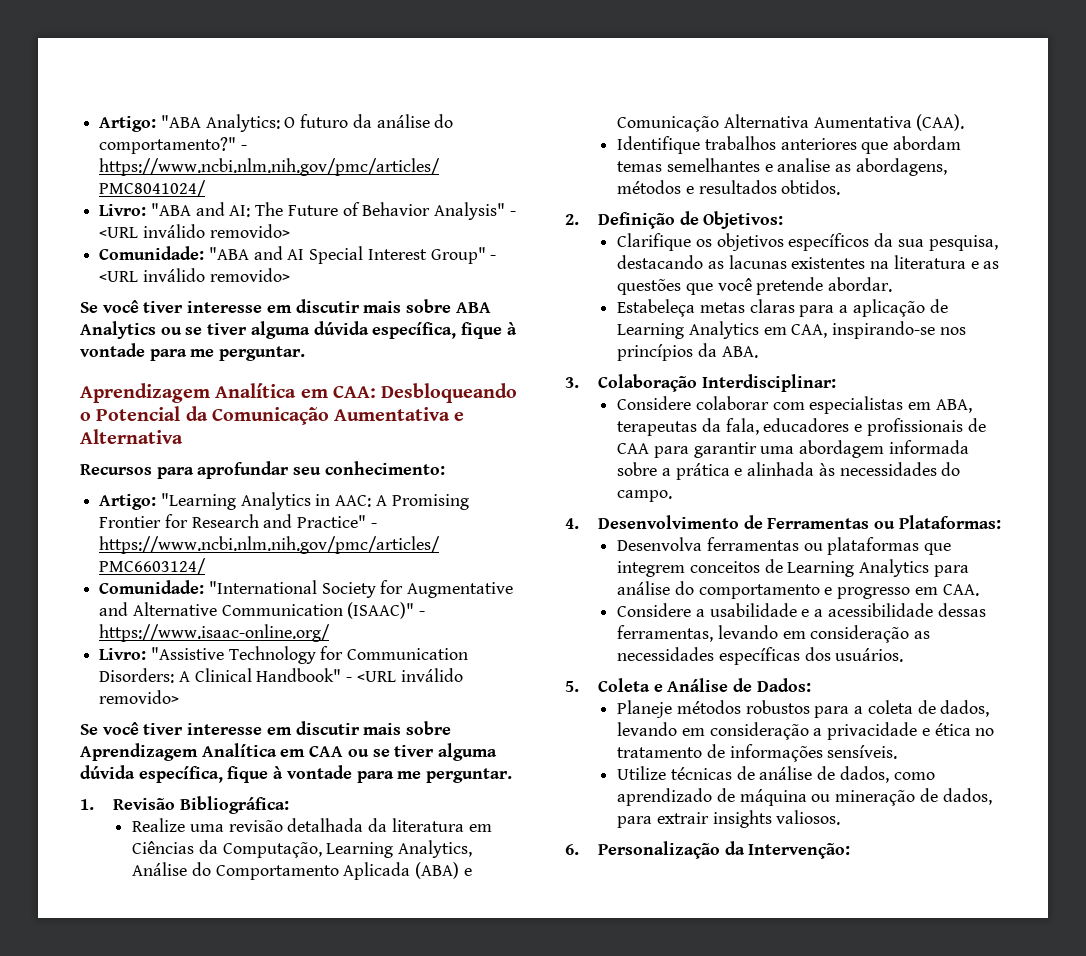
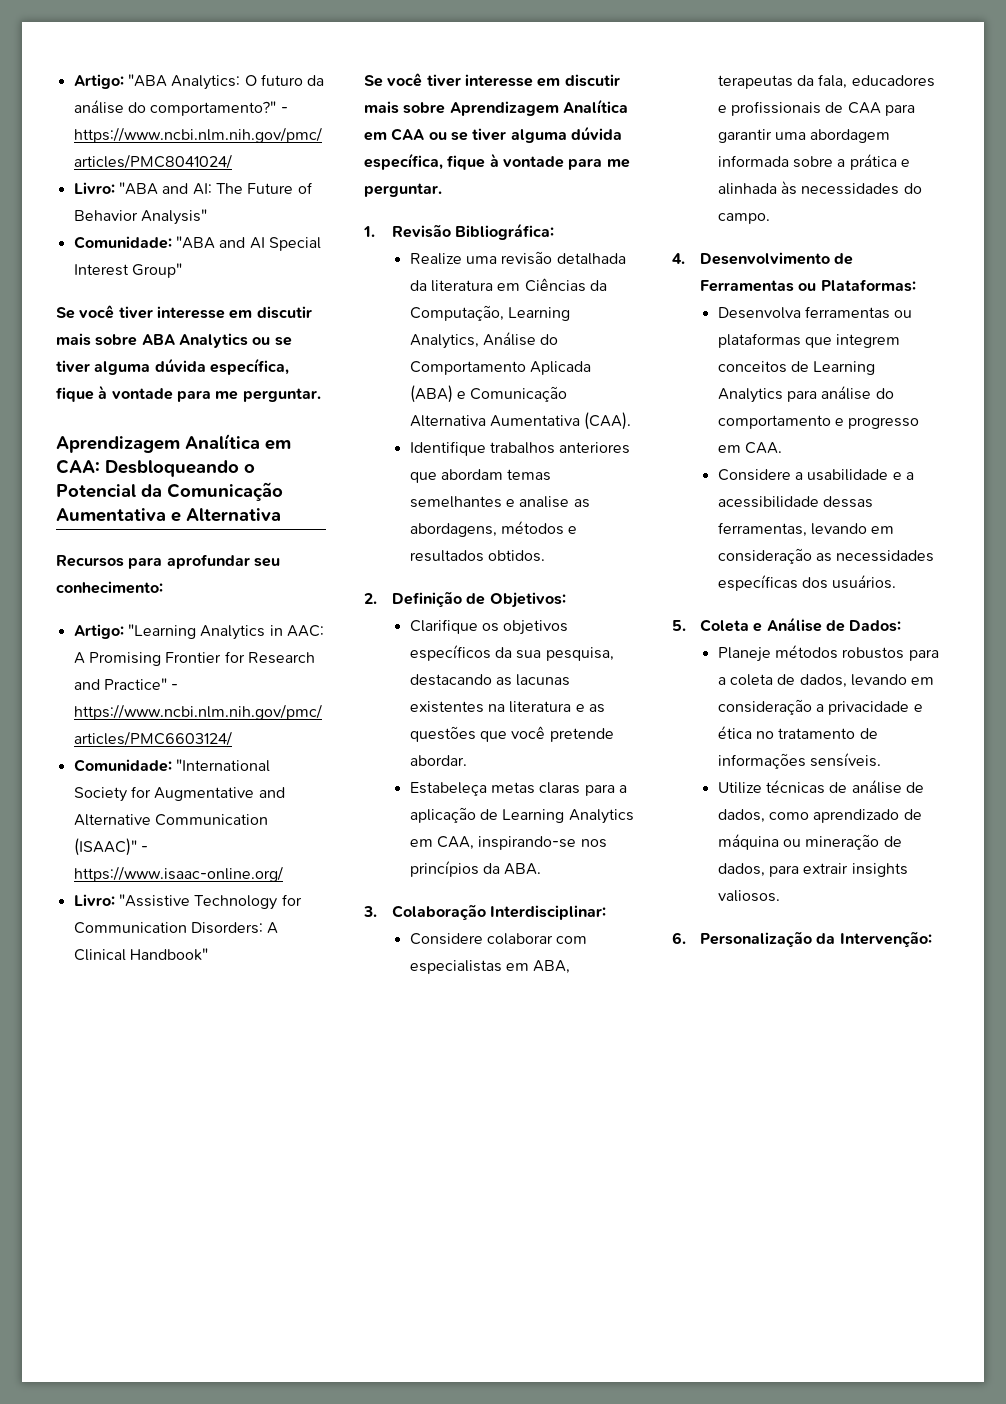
- Livro: "ABA and AI: The Future of Behavior Analysis" - <URL inválido removido>
+ Livro: "ABA and AI: The Future of Behavior Analysis"
- Comunidade: "ABA and AI Special Interest Group" - <URL inválido removido>
+ Comunidade: "ABA and AI Special Interest Group"
- Livro: "Assistive Technology for Communication Disorders: A Clinical Handbook" - <URL inválido removido>
+ Livro: "Assistive Technology for Communication Disorders: A Clinical Handbook"

